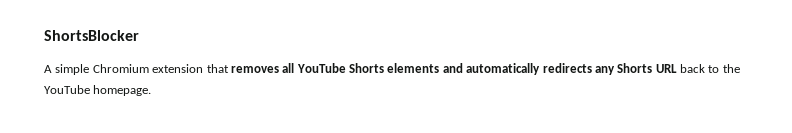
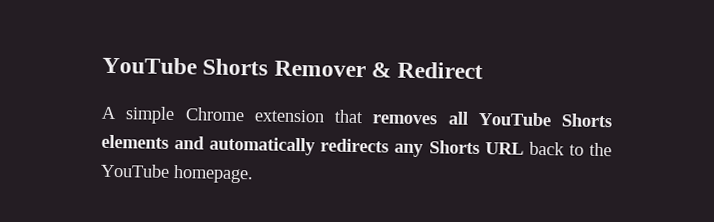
- ShortsBlocker
+ YouTube Shorts Remover & Redirect
- A simple Chromium extension that removes all YouTube Shorts elements and automatically redirects any Shorts URL back to the YouTube homepage.
+ A simple Chrome extension that removes all YouTube Shorts elements and automatically redirects any Shorts URL back to the YouTube homepage.

